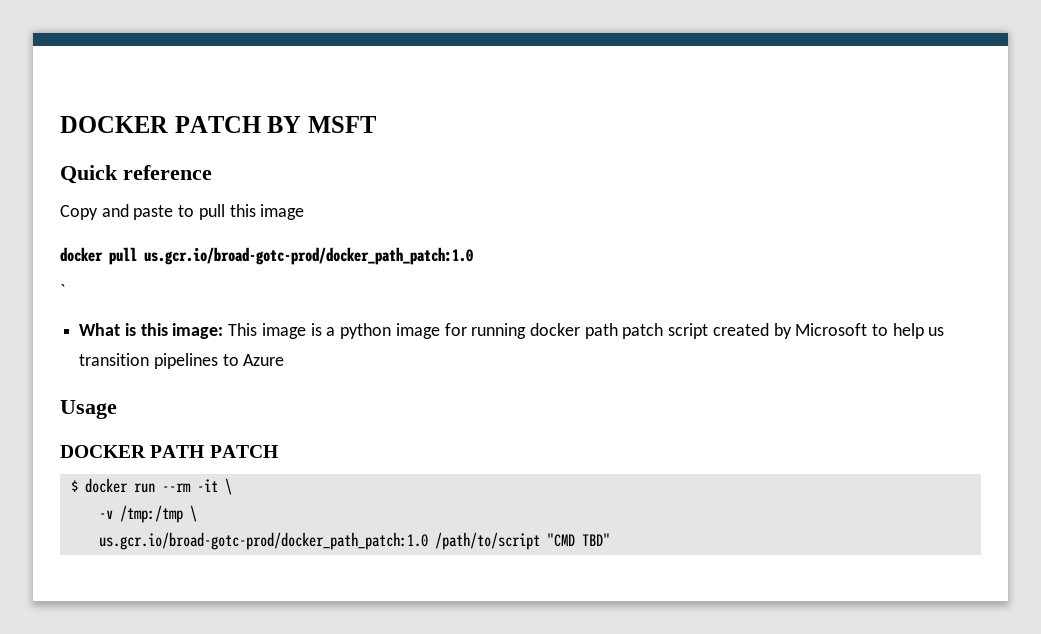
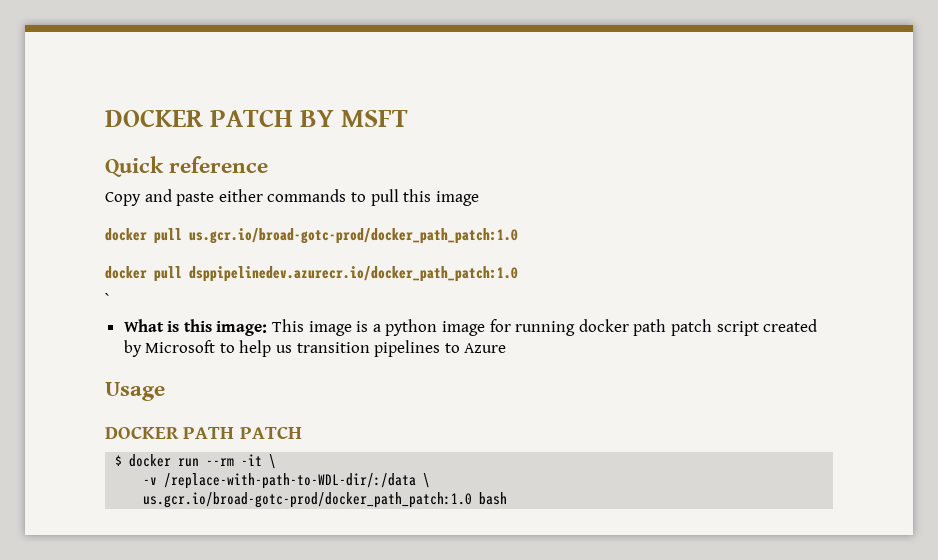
- Copy and paste to pull this image
+ Copy and paste either commands to pull this image
+ docker pull dsppipelinedev.azurecr.io/docker_path_patch:1.0
- -v /tmp:/tmp \
+ -v /replace-with-path-to-WDL-dir/:/data \
- us.gcr.io/broad-gotc-prod/docker_path_patch:1.0 /path/to/script "CMD TBD"
+ us.gcr.io/broad-gotc-prod/docker_path_patch:1.0 bash

